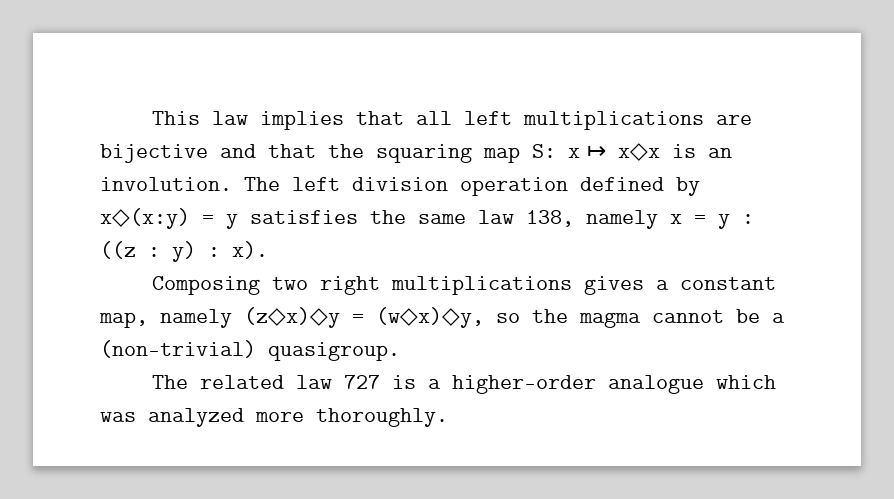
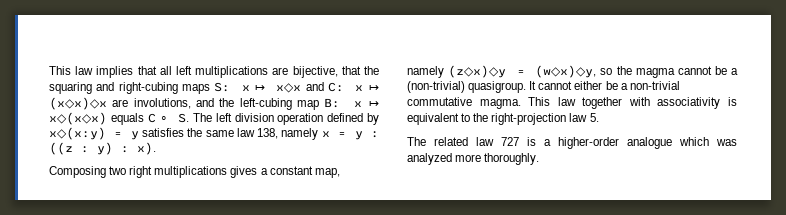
- This law implies that all left multiplications are bijective and that the squaring map S: x ↦ x◇x is an involution. The left division operation defined by x◇(x:y) = y satisfies the same law 138, namely x = y : ((z : y) : x).
+ This law implies that all left multiplications are bijective, that the squaring and right-cubing maps S: x ↦ x◇x and C: x ↦ (x◇x)◇x are involutions, and the left-cubing map B: x ↦ x◇(x◇x) equals C ∘ S. The left division operation defined by x◇(x:y) = y satisfies the same law 138, namely x = y : ((z : y) : x).
+ It cannot either be a non-trivial commutative magma. This law together with associativity is equivalent to the right-projection law 5.

